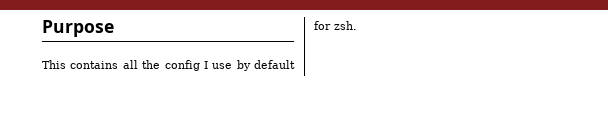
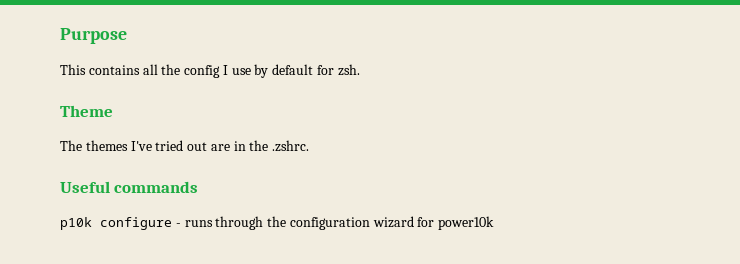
+ Theme
+ The themes I've tried out are in the .zshrc.
+ Useful commands
+ p10k configure - runs through the configuration wizard for power10k

